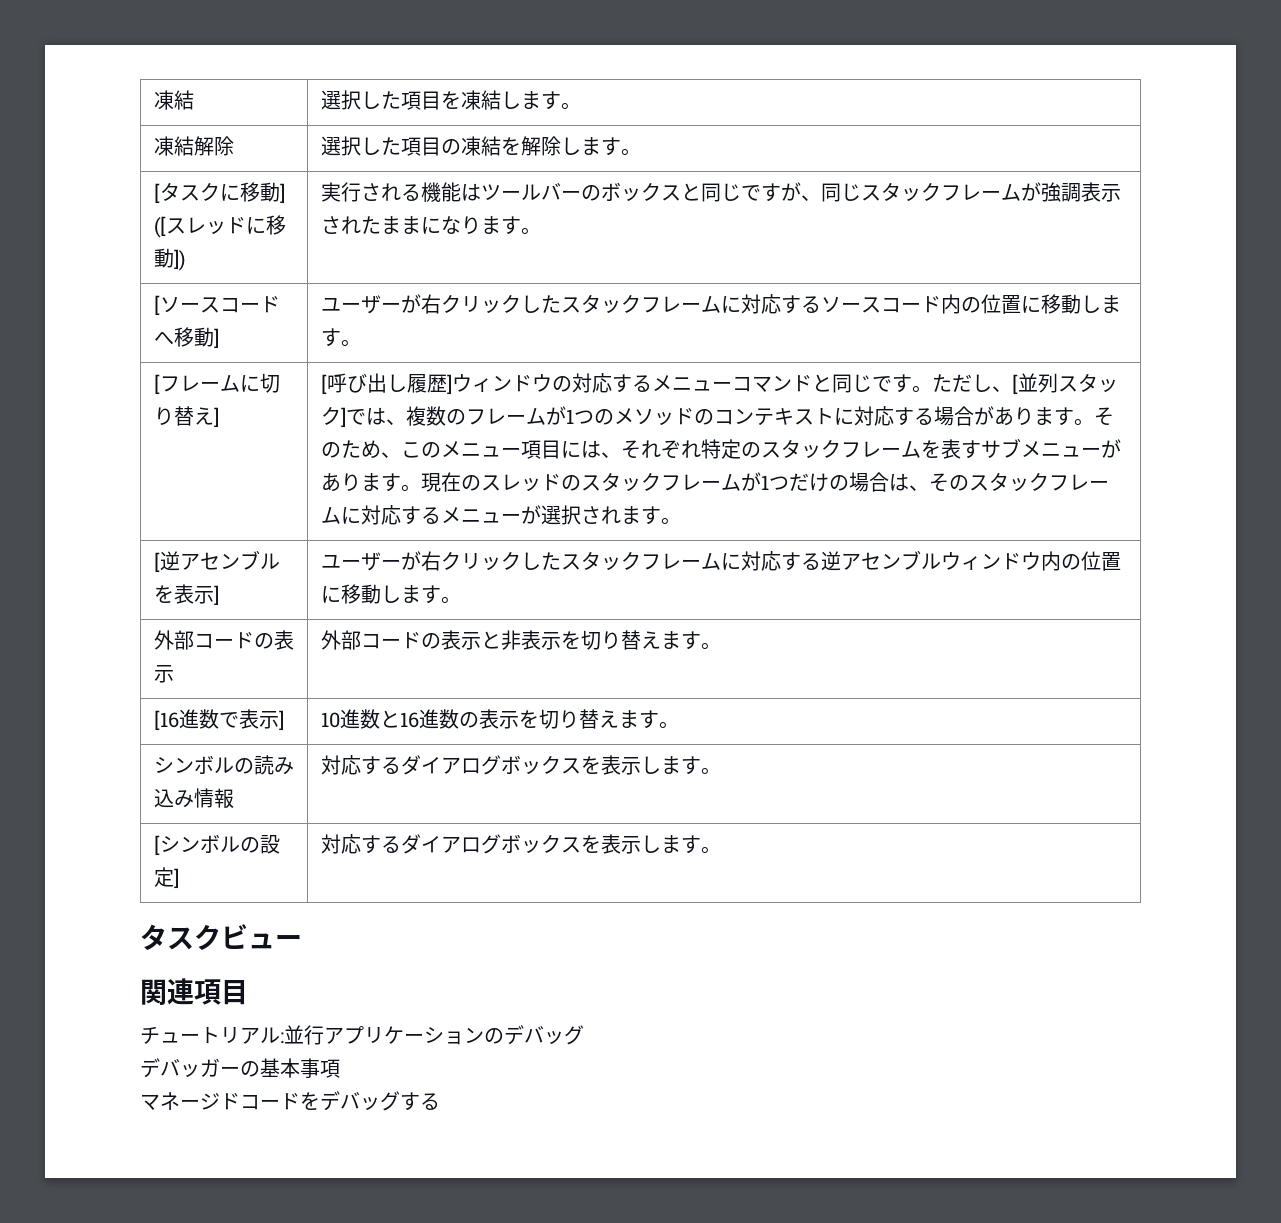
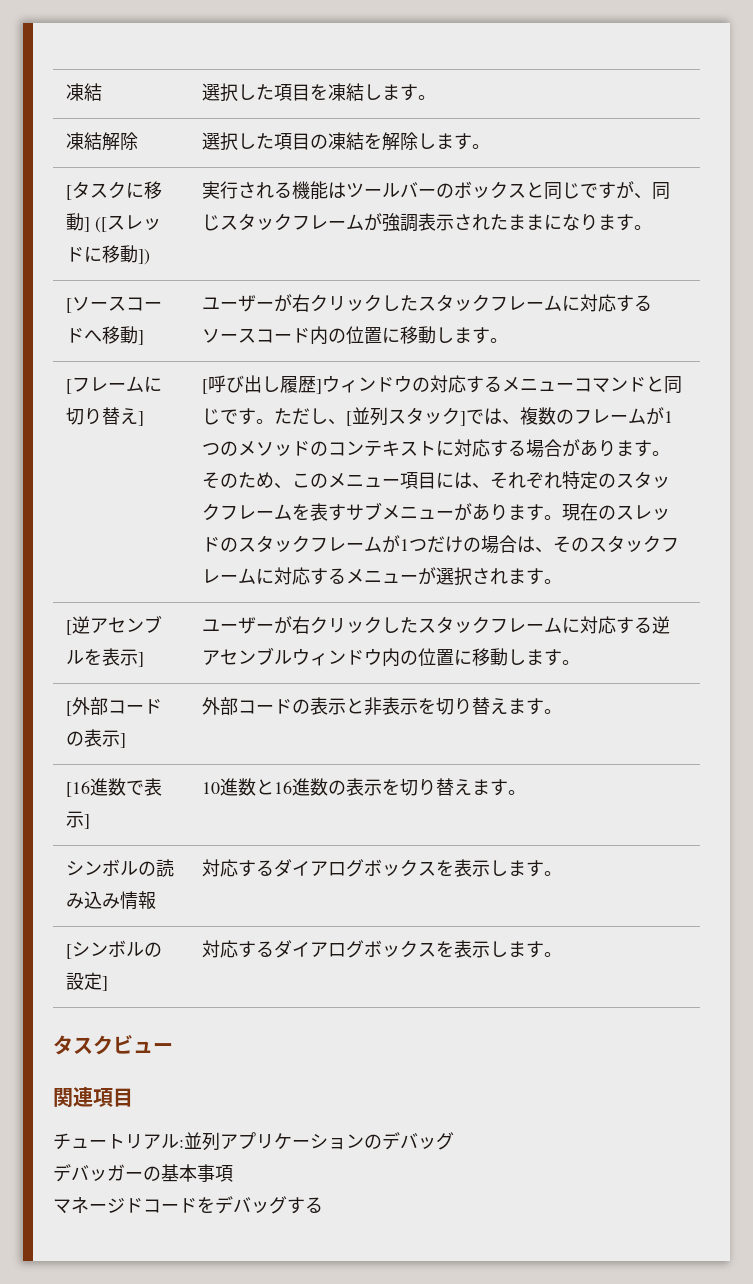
- 外部コードの表示 | 外部コードの表示と非表示を切り替えます。
+ [外部コードの表示] | 外部コードの表示と非表示を切り替えます。
- チュートリアル:並行アプリケーションのデバッグ
+ チュートリアル:並列アプリケーションのデバッグ

